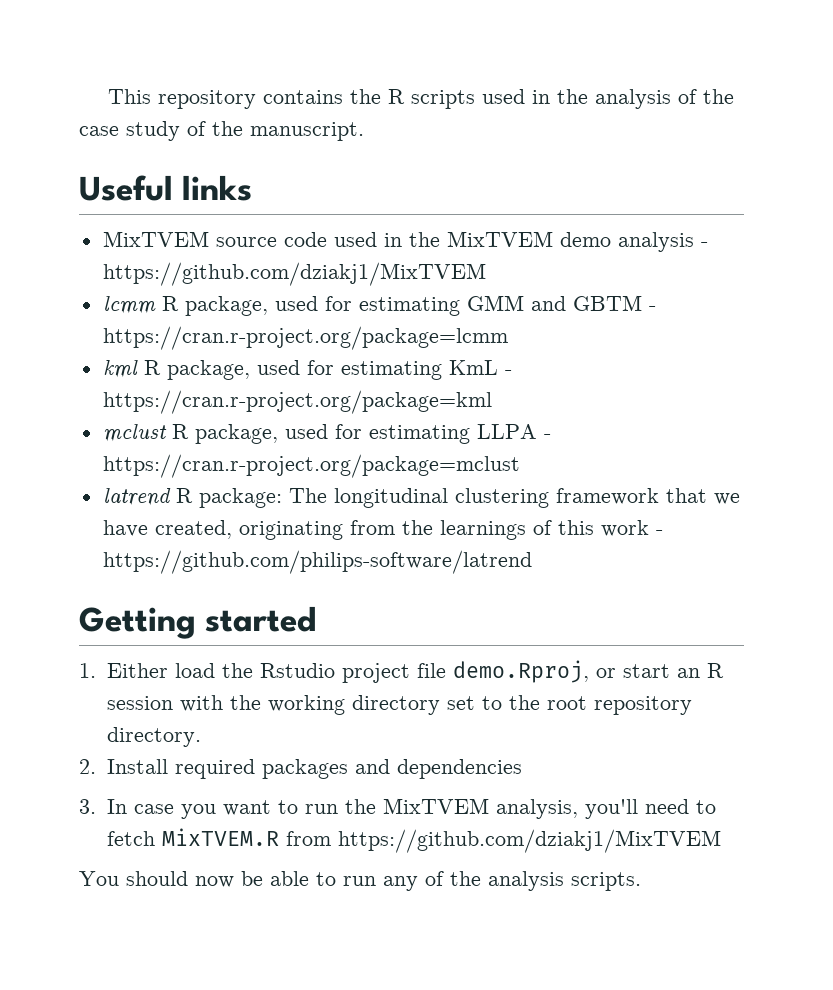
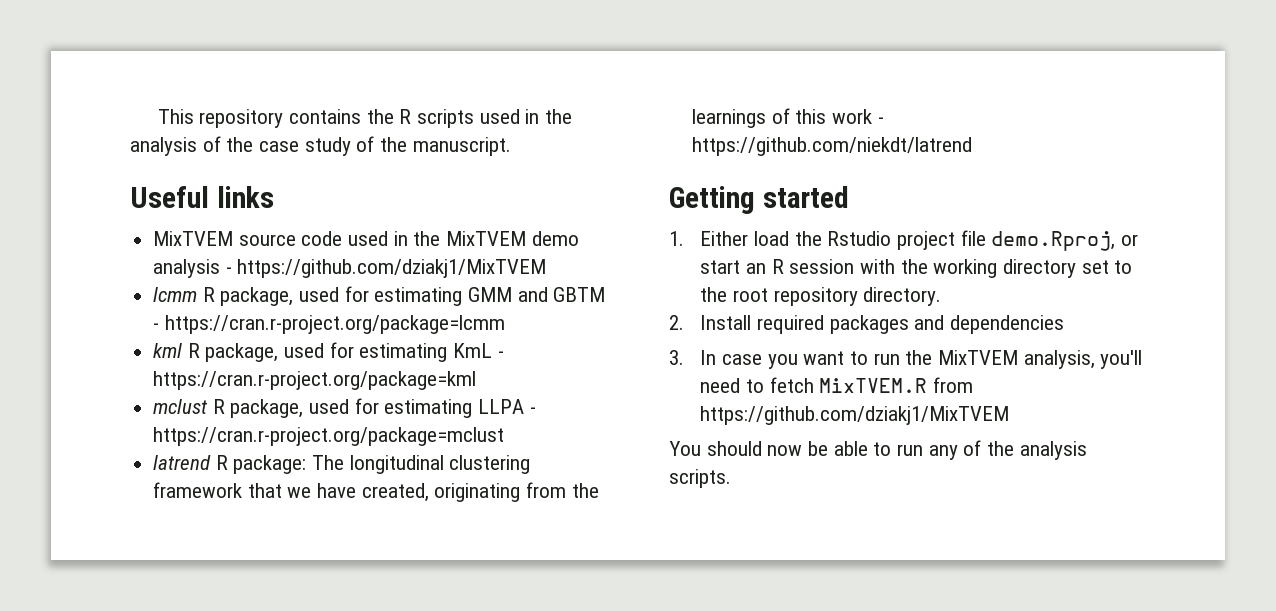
- latrend R package: The longitudinal clustering framework that we have created, originating from the learnings of this work - https://github.com/philips-software/latrend
+ latrend R package: The longitudinal clustering framework that we have created, originating from the learnings of this work - https://github.com/niekdt/latrend

